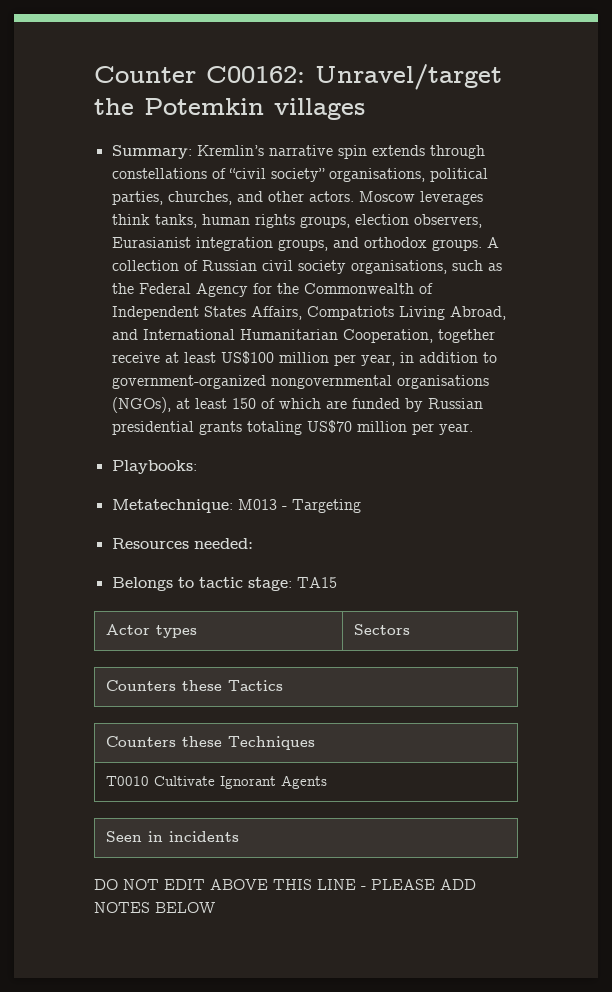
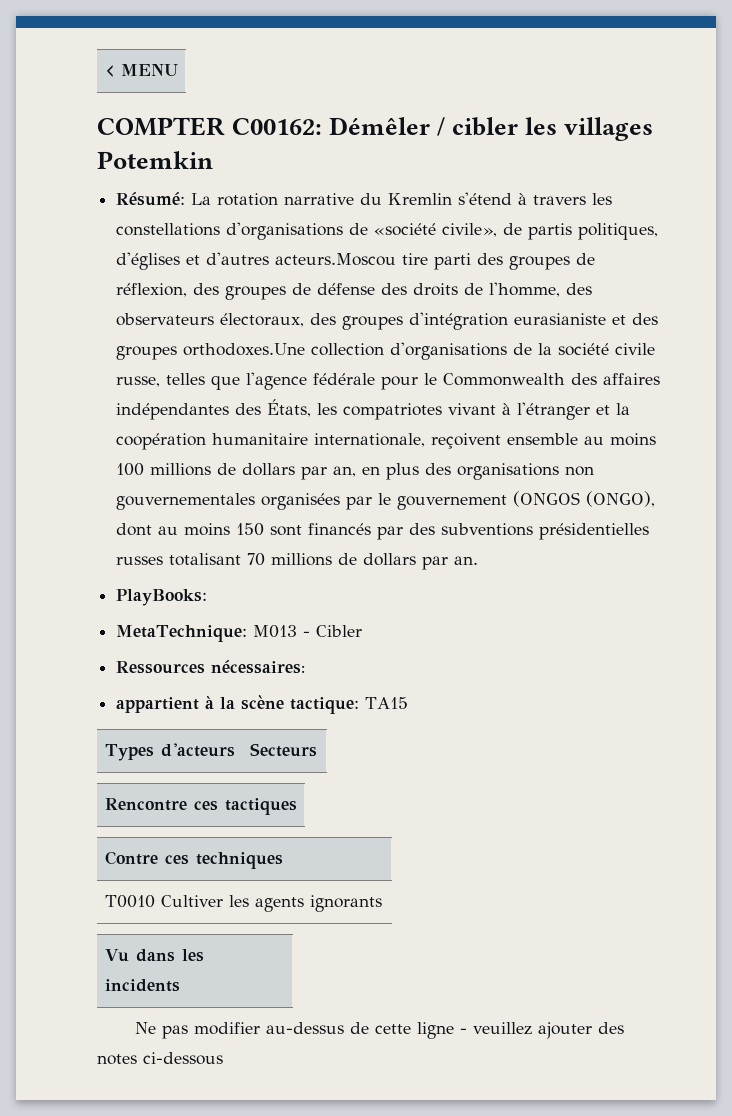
- Counter C00162: Unravel/target the Potemkin villages
- Summary: Kremlin’s narrative spin extends through constellations of “civil society” organisations, political parties, churches, and other actors. Moscow leverages think tanks, human rights groups, election observers, Eurasianist integration groups, and orthodox groups. A collection of Russian civil society organisations, such as the Federal Agency for the Commonwealth of Independent States Affairs, Compatriots Living Abroad, and International Humanitarian Cooperation, together receive at least US$100 million per year, in addition to government-organized nongovernmental organisations (NGOs), at least 150 of which are funded by Russian presidential grants totaling US$70 million per year.
- Playbooks:
- Metatechnique: M013 - Targeting
- Resources needed:
- Belongs to tactic stage: TA15
- Actor types | Sectors
- Counters these Tactics
- Counters these Techniques
- T0010 Cultivate Ignorant Agents
- Seen in incidents
- DO NOT EDIT ABOVE THIS LINE - PLEASE ADD NOTES BELOW
+ < MENU
+ COMPTER C00162: Démêler / cibler les villages Potemkin
+ Résumé: La rotation narrative du Kremlin s'étend à travers les constellations d'organisations de «société civile», de partis politiques, d'églises et d'autres acteurs.Moscou tire parti des groupes de réflexion, des groupes de défense des droits de l'homme, des observateurs électoraux, des groupes d'intégration eurasianiste et des groupes orthodoxes.Une collection d'organisations de la société civile russe, telles que l'agence fédérale pour le Commonwealth des affaires indépendantes des États, les compatriotes vivant à l'étranger et la coopération humanitaire internationale, reçoivent ensemble au moins 100 millions de dollars par an, en plus des organisations non gouvernementales organisées par le gouvernement (ONGOS (ONGO), dont au moins 150 sont financés par des subventions présidentielles russes totalisant 70 millions de dollars par an.
+ PlayBooks:
+ MetaTechnique: M013 - Cibler
+ Ressources nécessaires:
+ appartient à la scène tactique: TA15
+ Types d'acteurs | Secteurs
+ Rencontre ces tactiques
+ Contre ces techniques
+ T0010 Cultiver les agents ignorants
+ Vu dans les incidents
+ Ne pas modifier au-dessus de cette ligne - veuillez ajouter des notes ci-dessous

